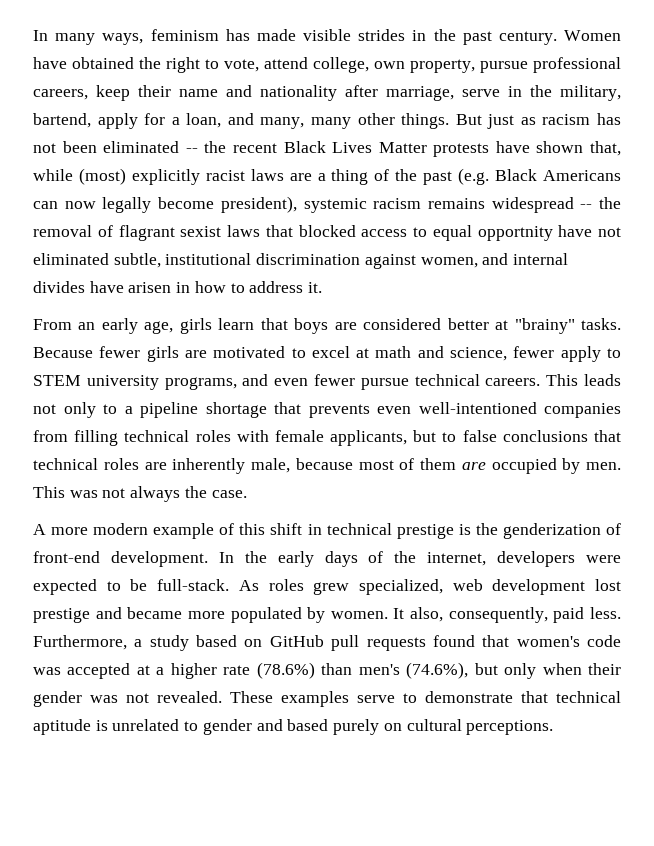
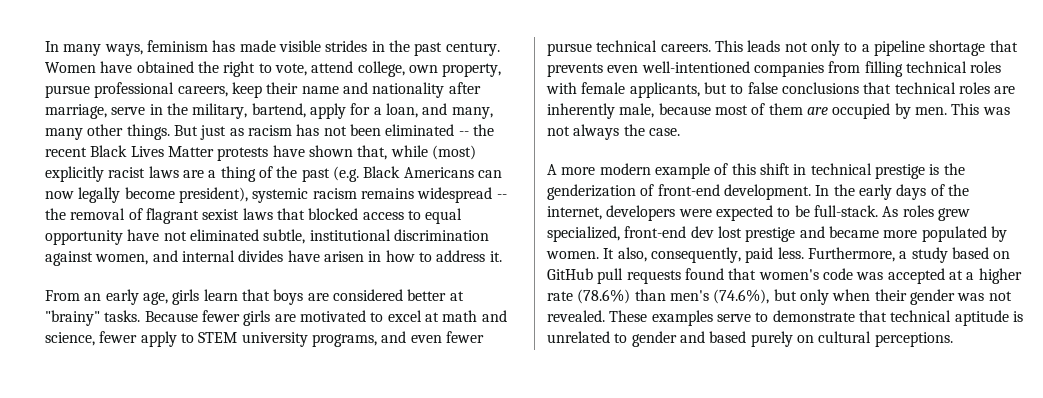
- But just as racism has not been eliminated -- the recent Black Lives Matter protests have shown that, while (most) explicitly racist laws are a thing of the past (e.g. Black Americans can now legally become president), systemic racism remains widespread -- the removal of flagrant sexist laws that blocked access to equal opportnity have not eliminated subtle, institutional discrimination against women, and internal divides have arisen in how to address it.
+ But just as racism has not been eliminated -- the recent Black Lives Matter protests have shown that, while (most) explicitly racist laws are a thing of the past (e.g. Black Americans can now legally become president), systemic racism remains widespread -- the removal of flagrant sexist laws that blocked access to equal opportunity have not eliminated subtle, institutional discrimination against women, and internal divides have arisen in how to address it.
- As roles grew specialized, web development lost prestige and became more populated by women.
+ As roles grew specialized, front-end dev lost prestige and became more populated by women.

